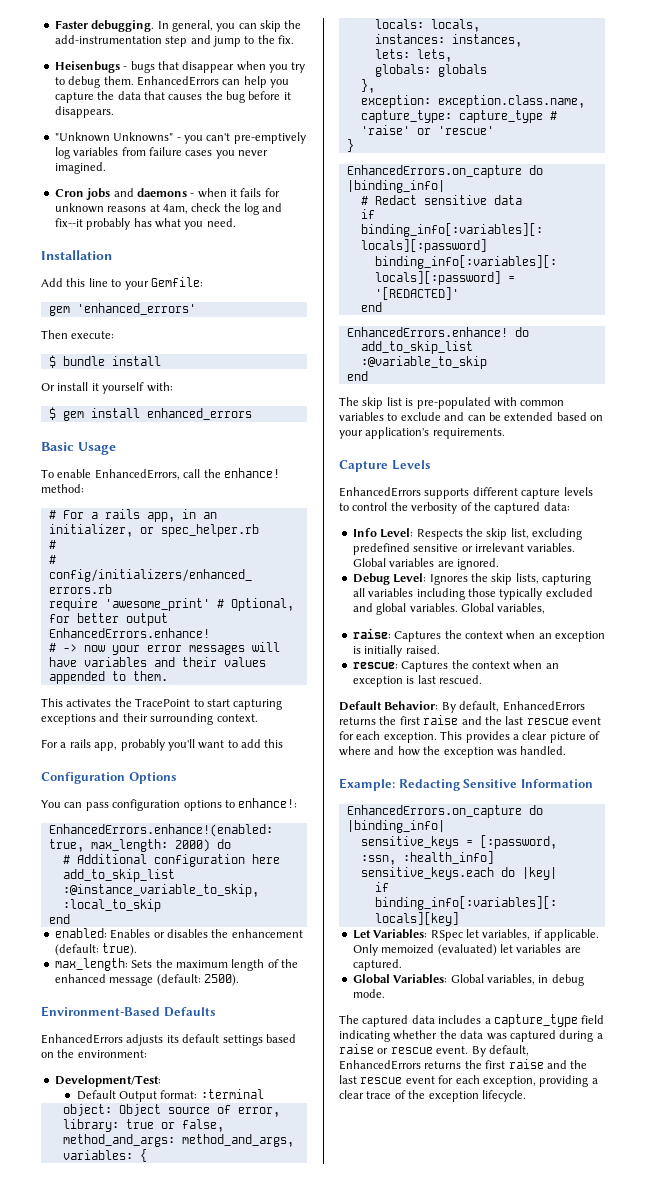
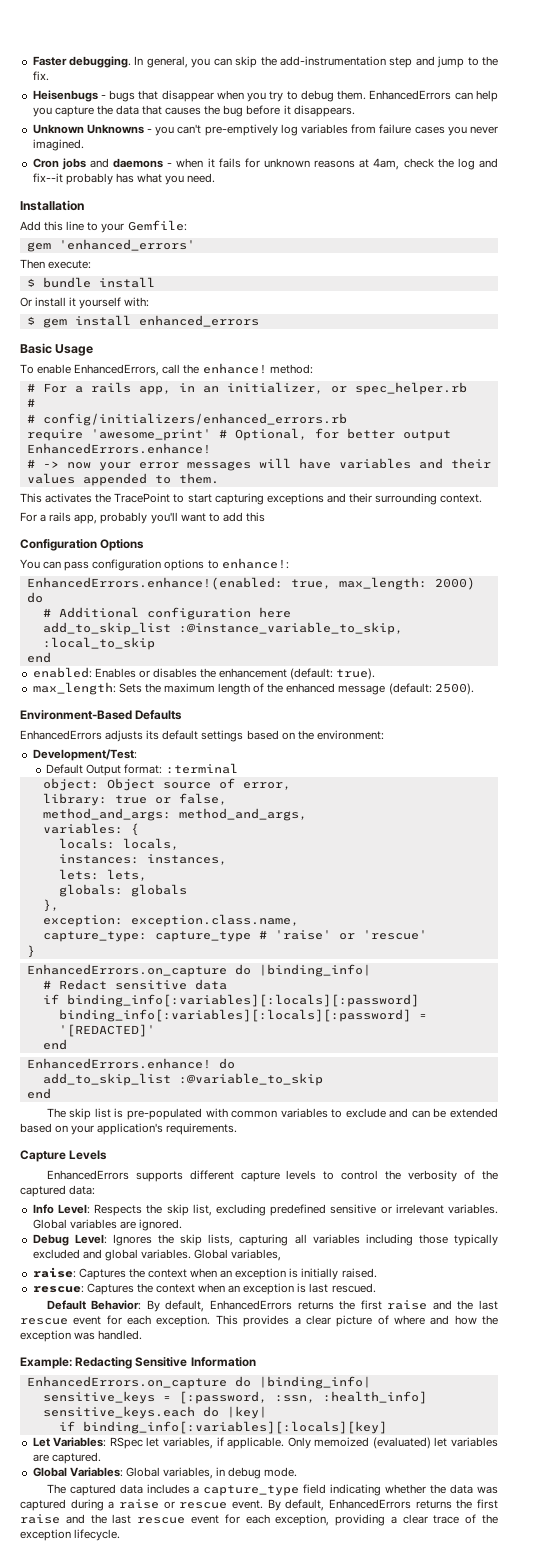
- "Unknown Unknowns" - you can't pre-emptively log variables from failure cases you never imagined.
+ Unknown Unknowns - you can't pre-emptively log variables from failure cases you never imagined.

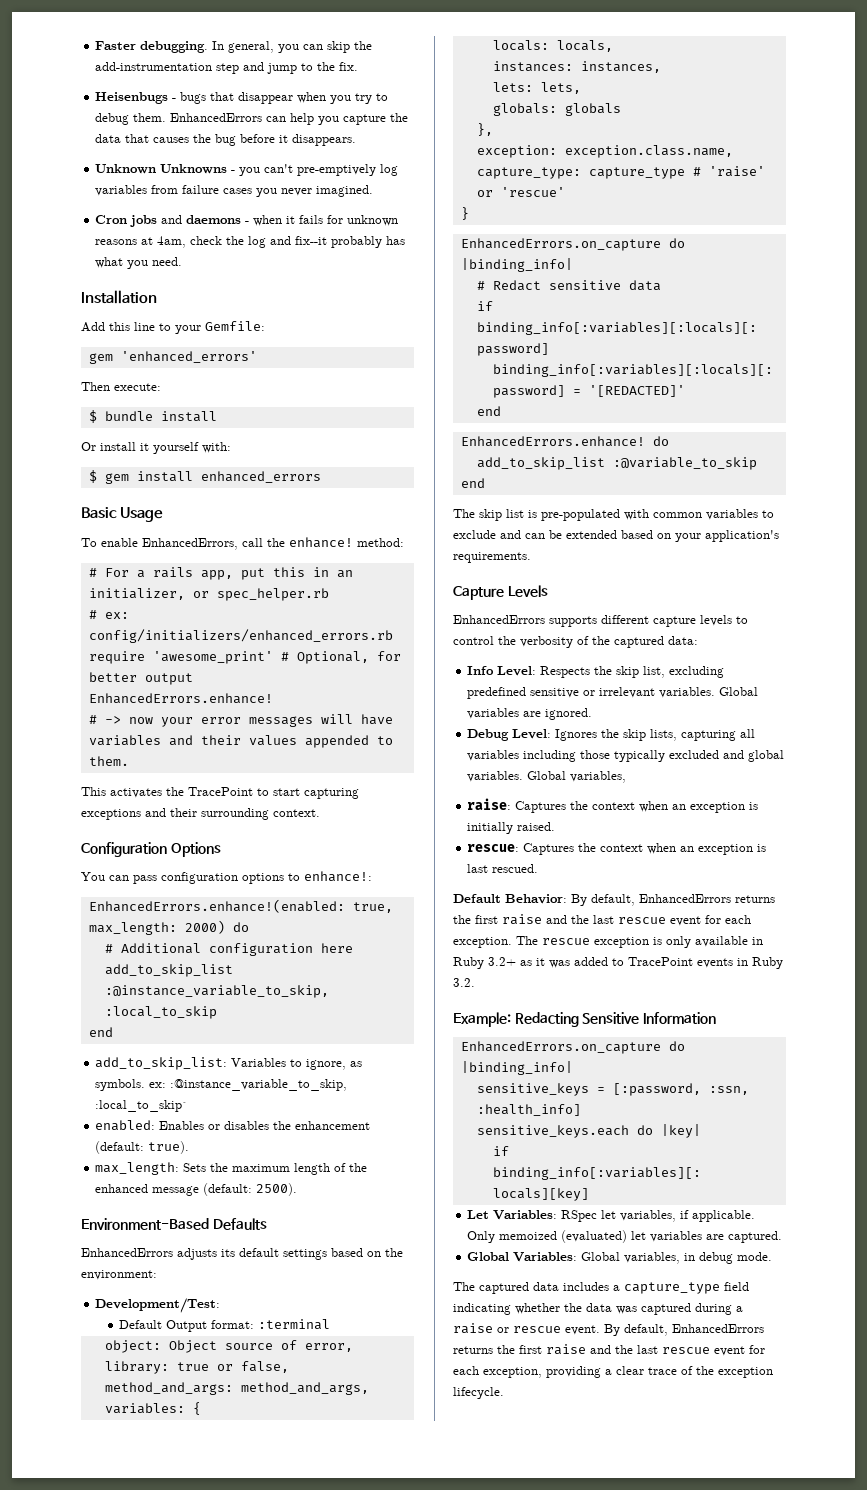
- # For a rails app, in an initializer, or spec_helper.rb
- #
- # config/initializers/enhanced_errors.rb
+ # For a rails app, put this in an initializer, or spec_helper.rb
+ # ex: config/initializers/enhanced_errors.rb
- For a rails app, probably you'll want to add this
+ add_to_skip_list: Variables to ignore, as symbols. ex: :@instance_variable_to_skip, :local_to_skip`
- This provides a clear picture of where and how the exception was handled.
+ The rescue exception is only available in Ruby 3.2+ as it was added to TracePoint events in Ruby 3.2.

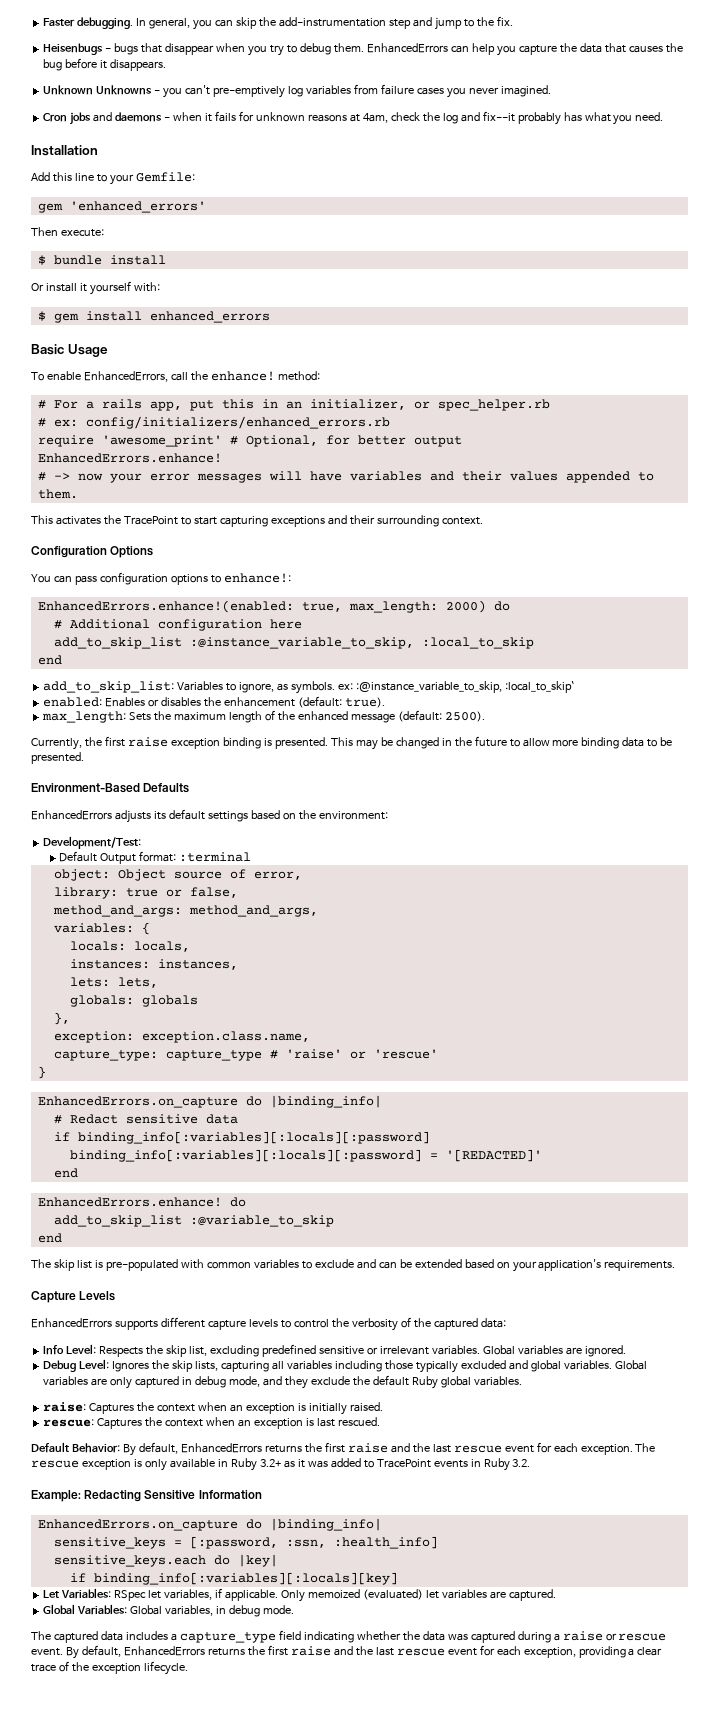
+ Currently, the first raise exception binding is presented. This may be changed in the future to allow more binding data to be presented.
- Debug Level: Ignores the skip lists, capturing all variables including those typically excluded and global variables. Global variables,
+ Debug Level: Ignores the skip lists, capturing all variables including those typically excluded and global variables. Global variables are only captured in debug mode, and they exclude the default Ruby global variables.

